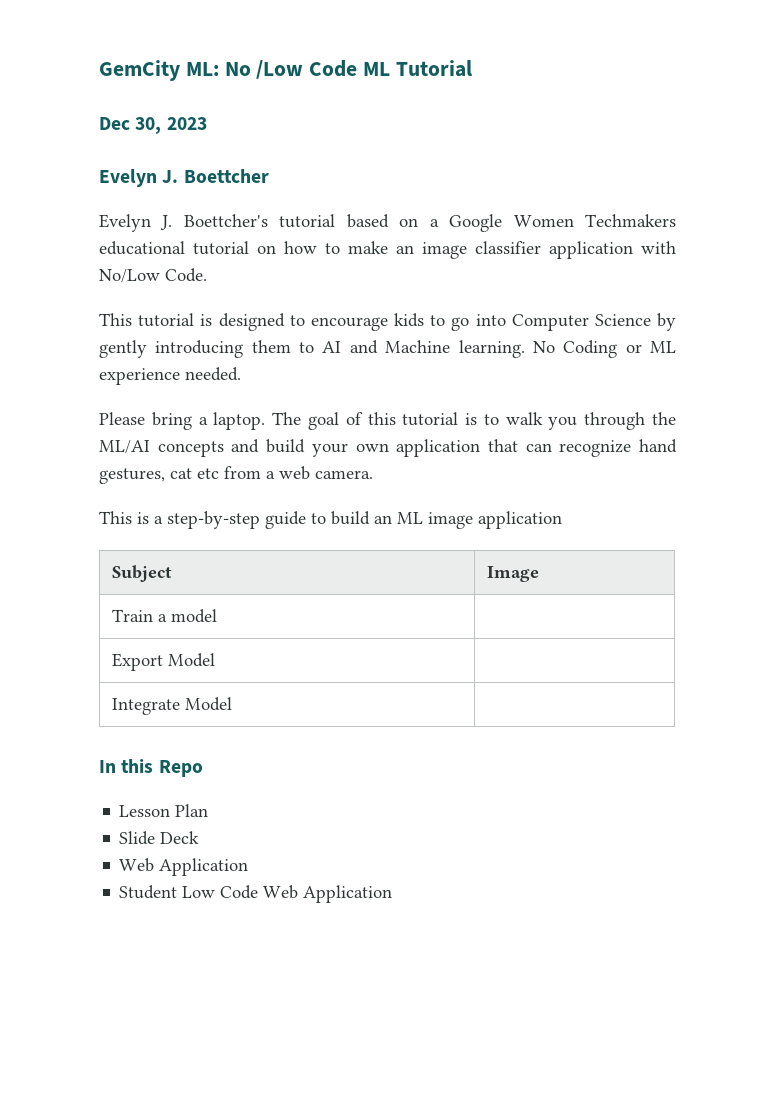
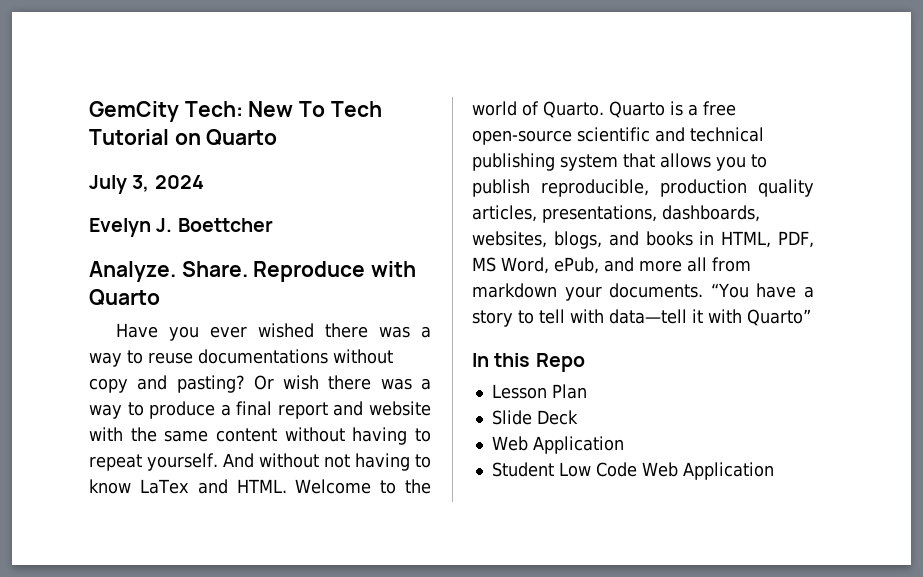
- GemCity ML: No /Low Code ML Tutorial
- Dec 30, 2023
+ GemCity Tech: New To Tech Tutorial on Quarto
+ July 3, 2024
  Evelyn J. Boettcher
- Evelyn J. Boettcher's tutorial based on a Google Women Techmakers educational tutorial on how to make an image classifier application with No/Low Code.
- This tutorial is designed to encourage kids to go into Computer Science by gently introducing them to AI and Machine learning. No Coding or ML experience needed.
- Please bring a laptop. The goal of this tutorial is to walk you through the ML/AI concepts and build your own application that can recognize hand gestures, cat etc from a web camera.
- This is a step-by-step guide to build an ML image application
- Subject | Image
- Train a model |
- Export Model |
- Integrate Model |
+ Analyze. Share. Reproduce with Quarto
+ Have you ever wished there was a way to reuse documentations without copy and pasting? Or wish there was a way to produce a final report and website with the same content without having to repeat yourself. And without not having to know LaTex and HTML. Welcome to the world of Quarto. Quarto is a free open-source scientific and technical publishing system that allows you to publish reproducible, production quality articles, presentations, dashboards, websites, blogs, and books in HTML, PDF, MS Word, ePub, and more all from markdown your documents. “You have a story to tell with data—tell it with Quarto”

